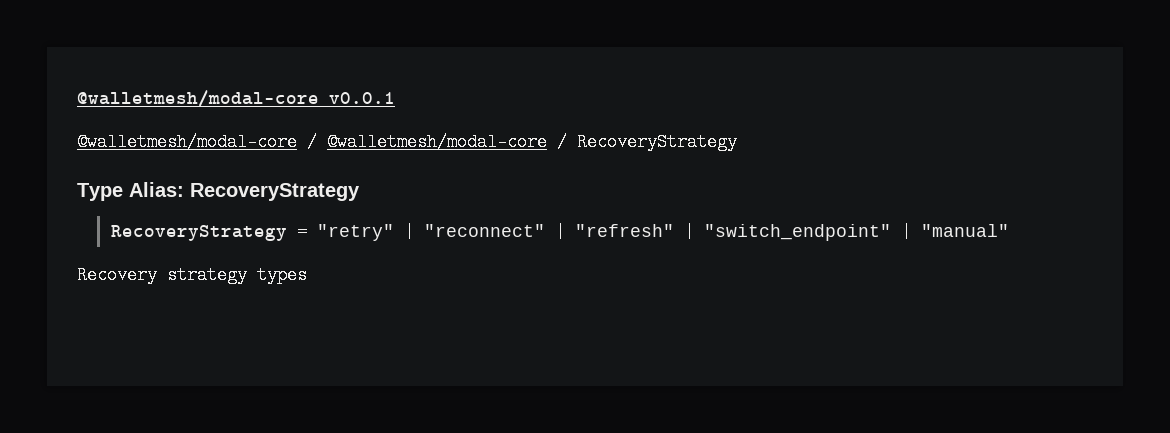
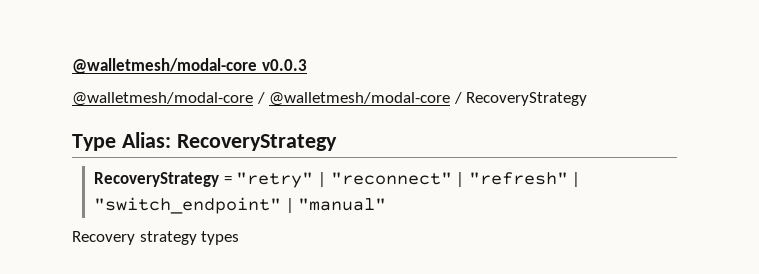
- @walletmesh/modal-core v0.0.1
+ @walletmesh/modal-core v0.0.3

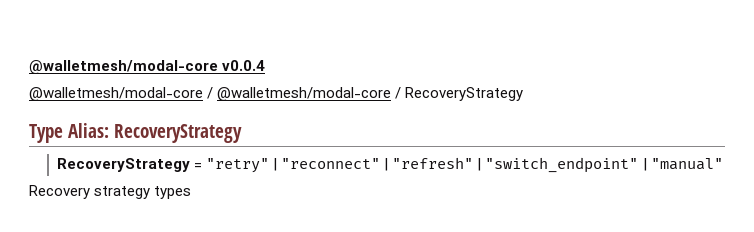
- @walletmesh/modal-core v0.0.3
+ @walletmesh/modal-core v0.0.4

